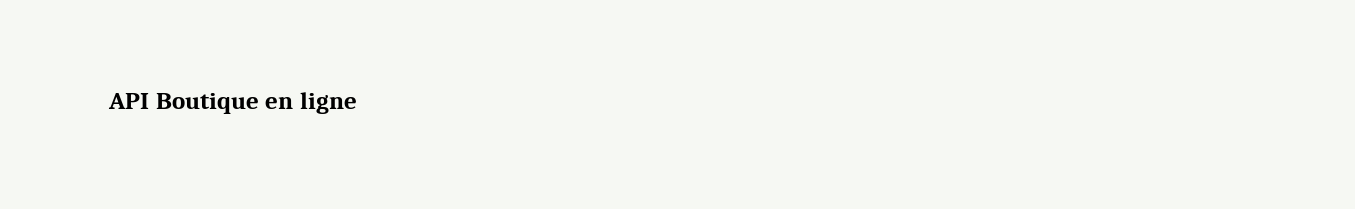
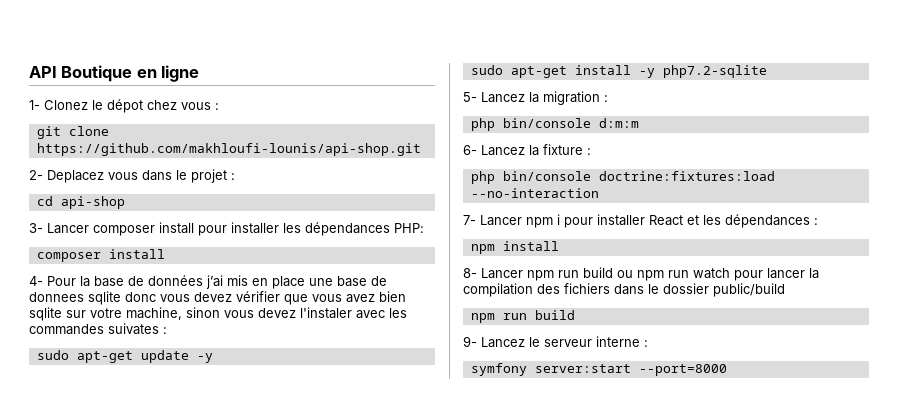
+ 1- Clonez le dépot chez vous :
+ git clone https://github.com/makhloufi-lounis/api-shop.git
+ 2- Deplacez vous dans le projet :
+ cd api-shop
+ 3- Lancer composer install pour installer les dépendances PHP:
+ composer install
+ 4- Pour la base de données j’ai mis en place une base de donnees sqlite donc vous devez vérifier que vous avez bien sqlite sur votre machine, sinon vous devez l'instaler avec les commandes suivates :
+ sudo apt-get update -y
+ sudo apt-get install -y php7.2-sqlite
+ 5- Lancez la migration :
+ php bin/console d:m:m
+ 6- Lancez la fixture :
+ php bin/console doctrine:fixtures:load --no-interaction
+ 7- Lancer npm i pour installer React et les dépendances :
+ npm install
+ 8- Lancer npm run build ou npm run watch pour lancer la compilation des fichiers dans le dossier public/build
+ npm run build
+ 9- Lancez le serveur interne :
+ symfony server:start --port=8000

